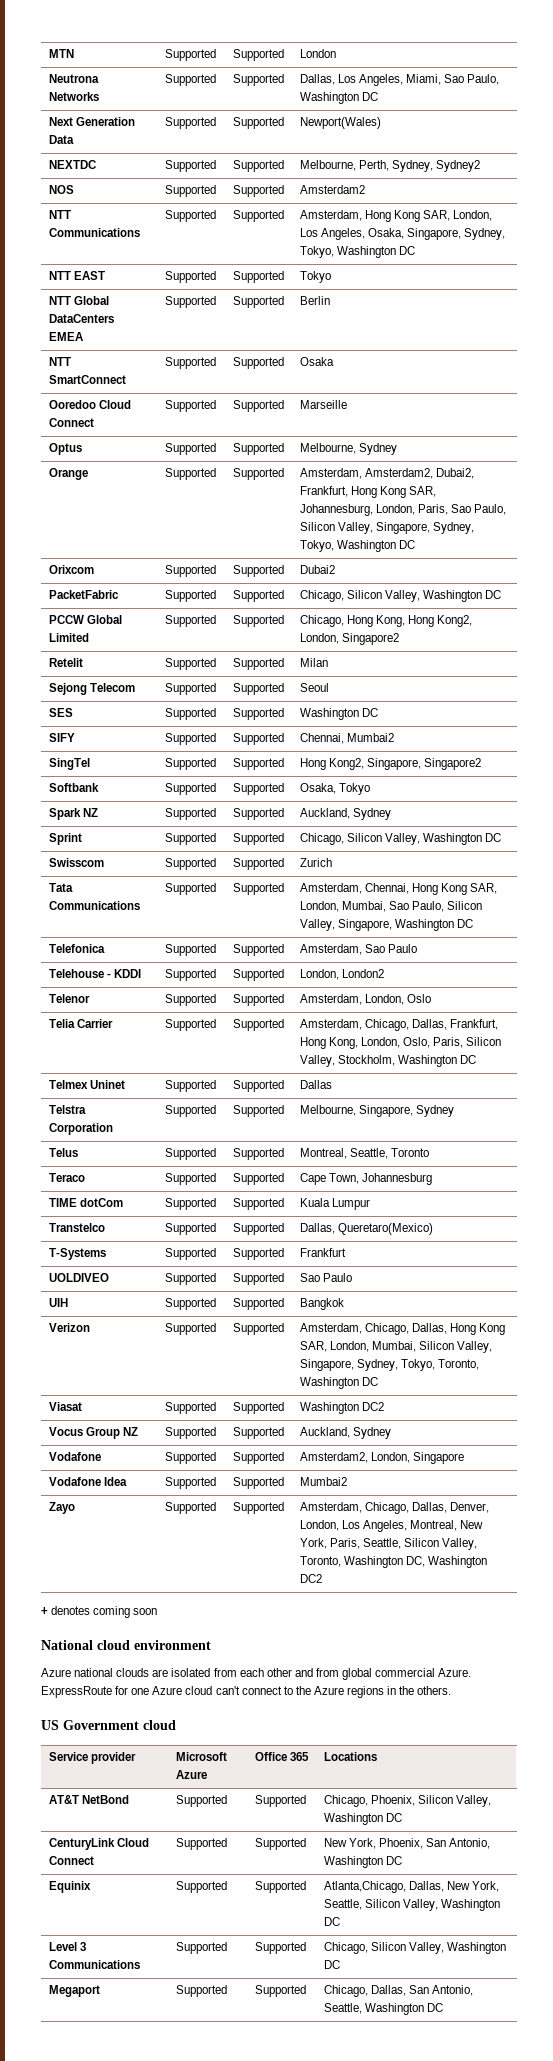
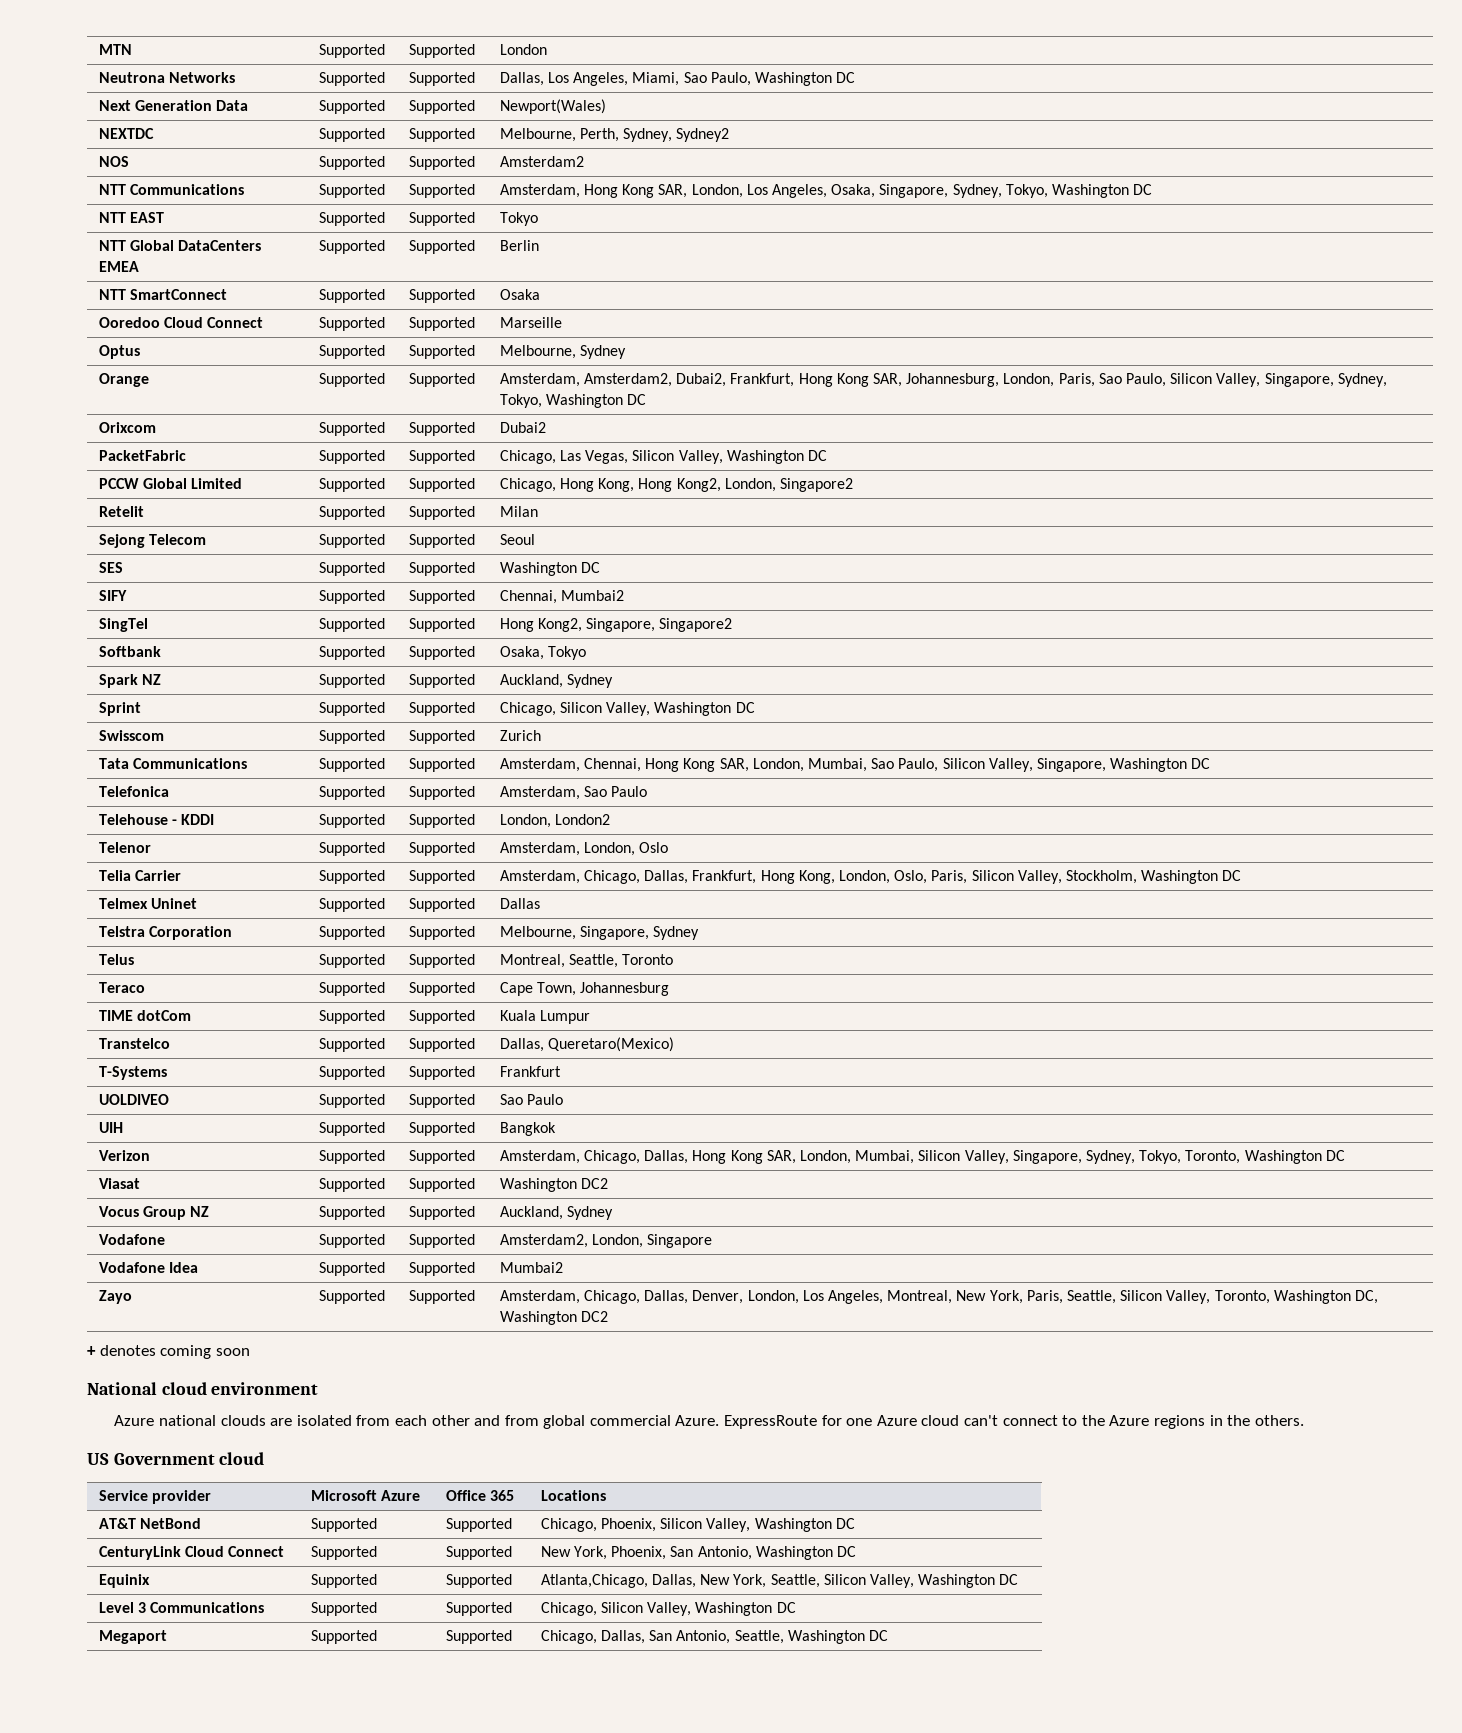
- PacketFabric | Supported | Supported | Chicago, Silicon Valley, Washington DC
+ PacketFabric | Supported | Supported | Chicago, Las Vegas, Silicon Valley, Washington DC

